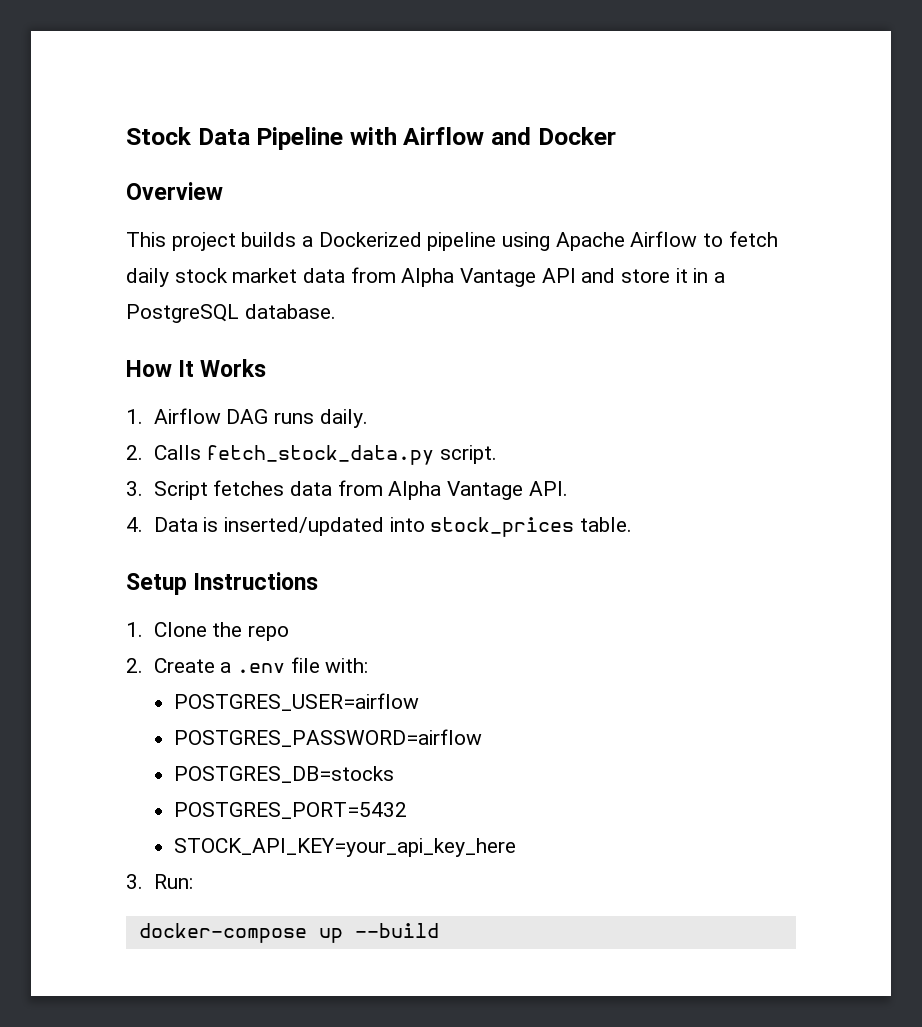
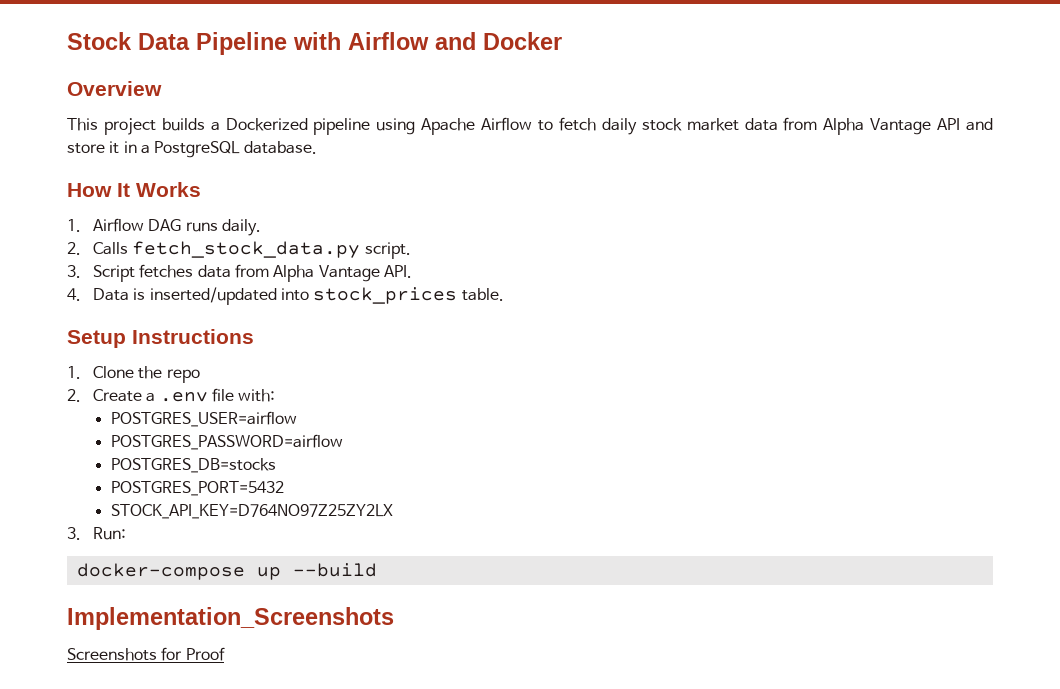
- STOCK_API_KEY=your_api_key_here
+ STOCK_API_KEY=D764NO97Z25ZY2LX
+ Implementation_Screenshots
+ Screenshots for Proof

